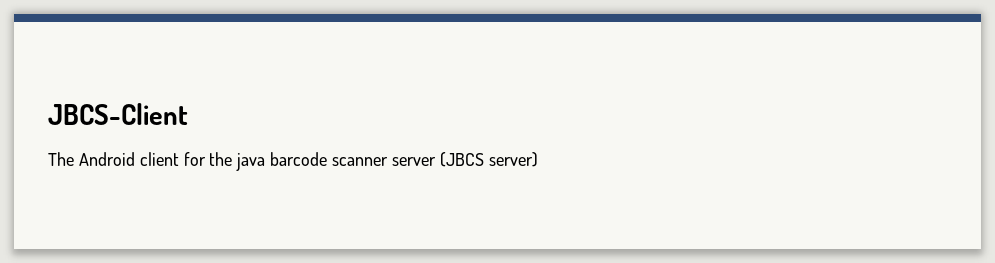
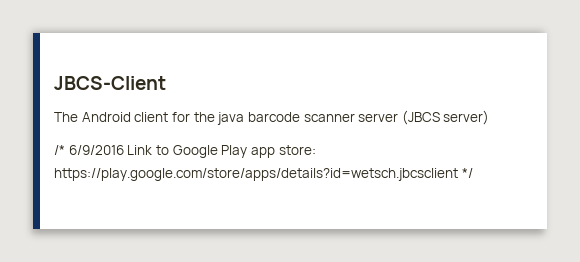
+ /* 6/9/2016 Link to Google Play app store: https://play.google.com/store/apps/details?id=wetsch.jbcsclient */

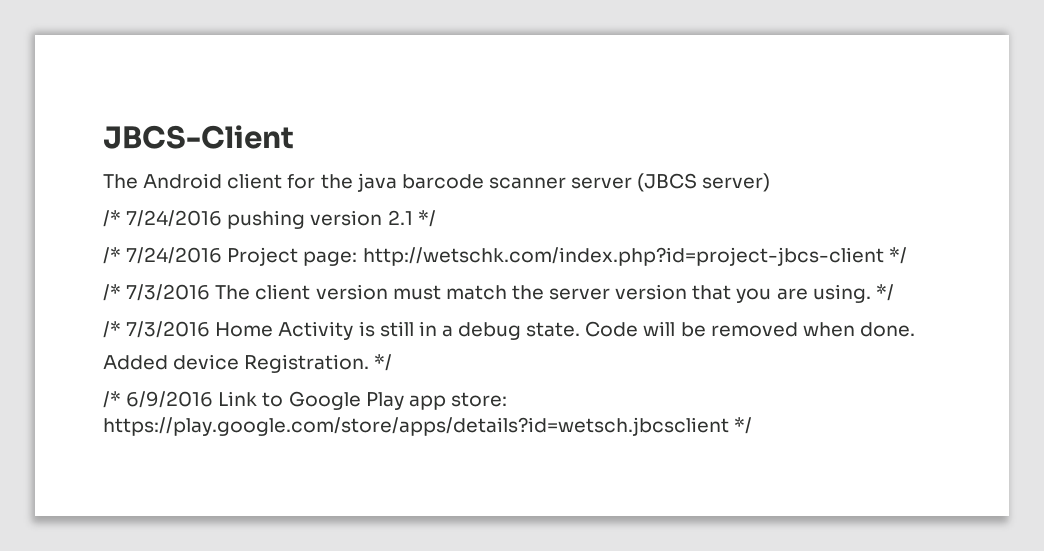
+ /* 7/24/2016 pushing version 2.1 */
+ /* 7/24/2016 Project page: http://wetschk.com/index.php?id=project-jbcs-client */
+ /* 7/3/2016 The client version must match the server version that you are using. */
+ /* 7/3/2016 Home Activity is still in a debug state. Code will be removed when done.
+ Added device Registration. */

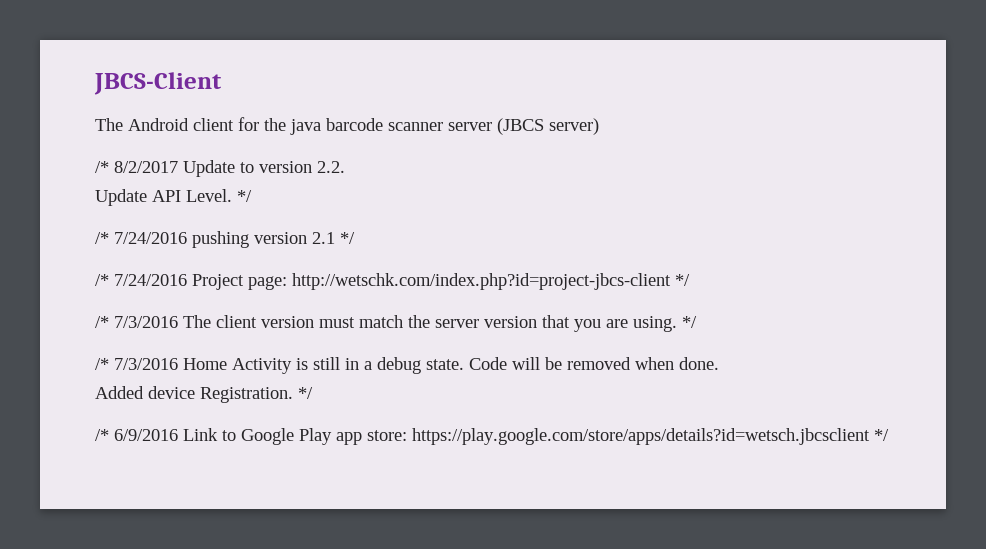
+ /* 8/2/2017 Update to version 2.2.
+ Update API Level. */

